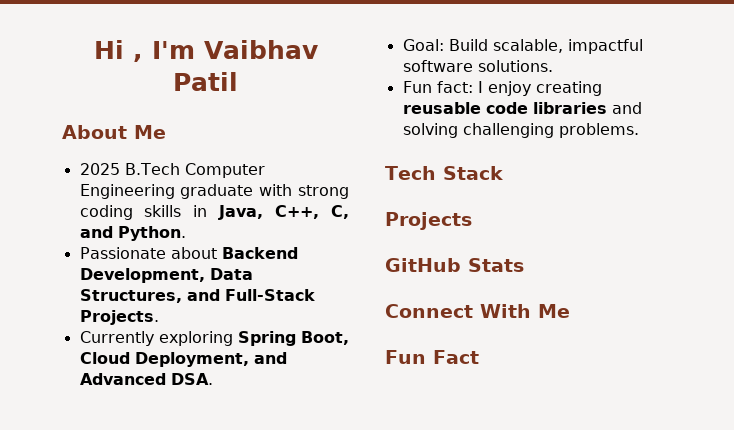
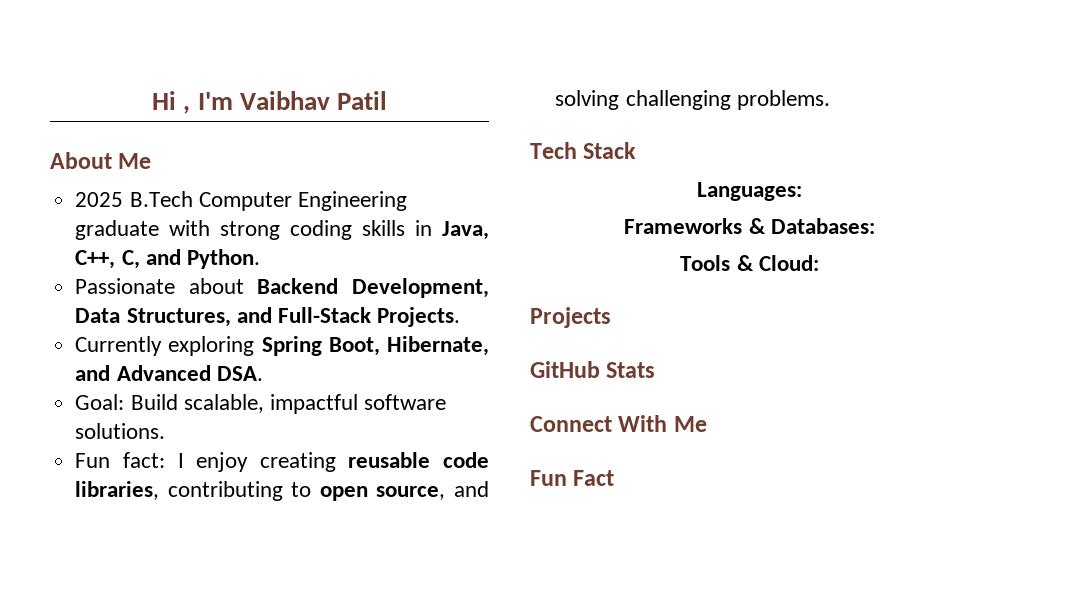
- Currently exploring Spring Boot, Cloud Deployment, and Advanced DSA.
+ Currently exploring Spring Boot, Hibernate, and Advanced DSA.
- Fun fact: I enjoy creating reusable code libraries and solving challenging problems.
+ Fun fact: I enjoy creating reusable code libraries, contributing to open source, and solving challenging problems.
+ Languages:
+ Frameworks & Databases:
+ Tools & Cloud:

